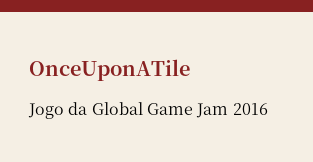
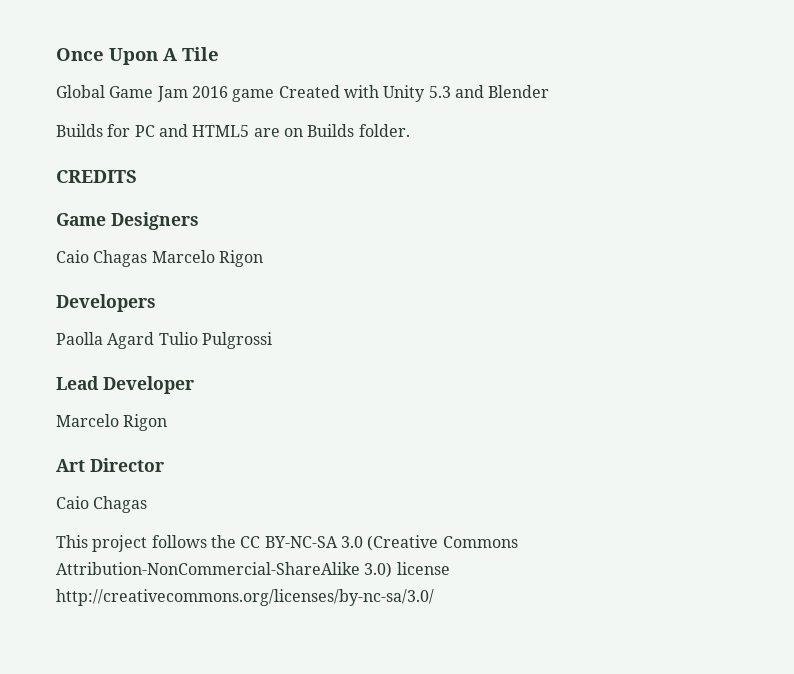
- OnceUponATile
- Jogo da Global Game Jam 2016
+ Once Upon A Tile
+ Global Game Jam 2016 game Created with Unity 5.3 and Blender
+ Builds for PC and HTML5 are on Builds folder.
+ CREDITS
+ Game Designers
+ Caio Chagas Marcelo Rigon
+ Developers
+ Paolla Agard Tulio Pulgrossi
+ Lead Developer
+ Marcelo Rigon
+ Art Director
+ Caio Chagas
+ This project follows the CC BY-NC-SA 3.0 (Creative Commons Attribution-NonCommercial-ShareAlike 3.0) license http://creativecommons.org/licenses/by-nc-sa/3.0/

